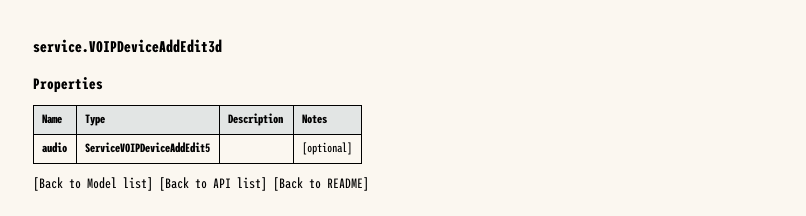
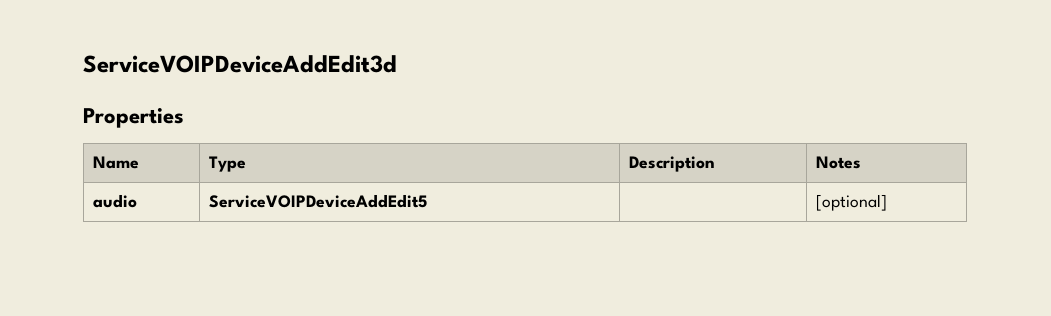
- service.VOIPDeviceAddEdit3d
+ ServiceVOIPDeviceAddEdit3d
- [Back to Model list] [Back to API list] [Back to README]

